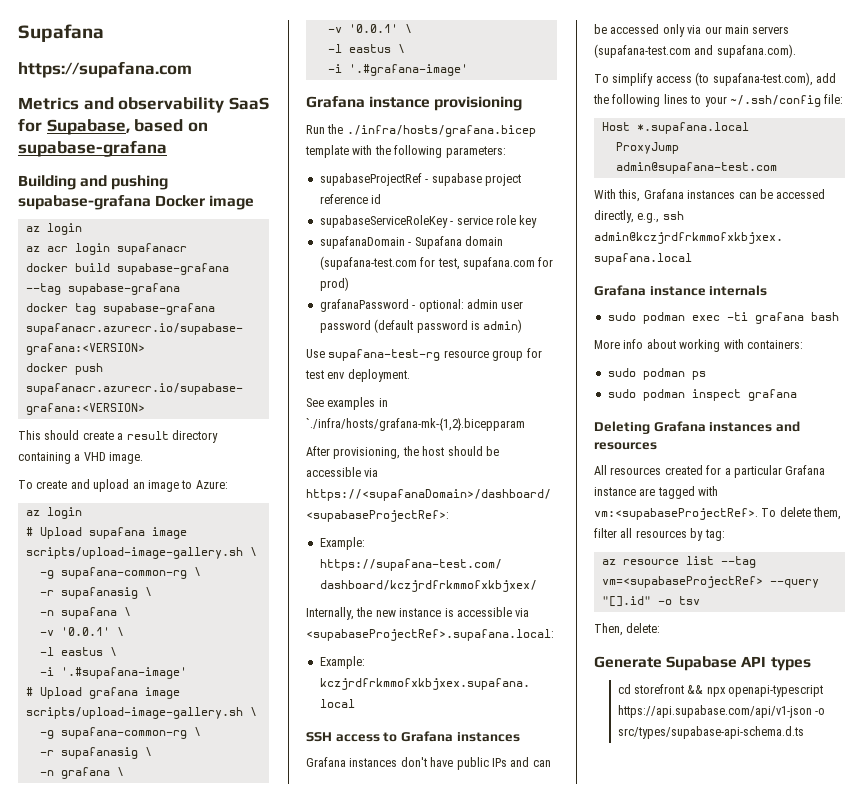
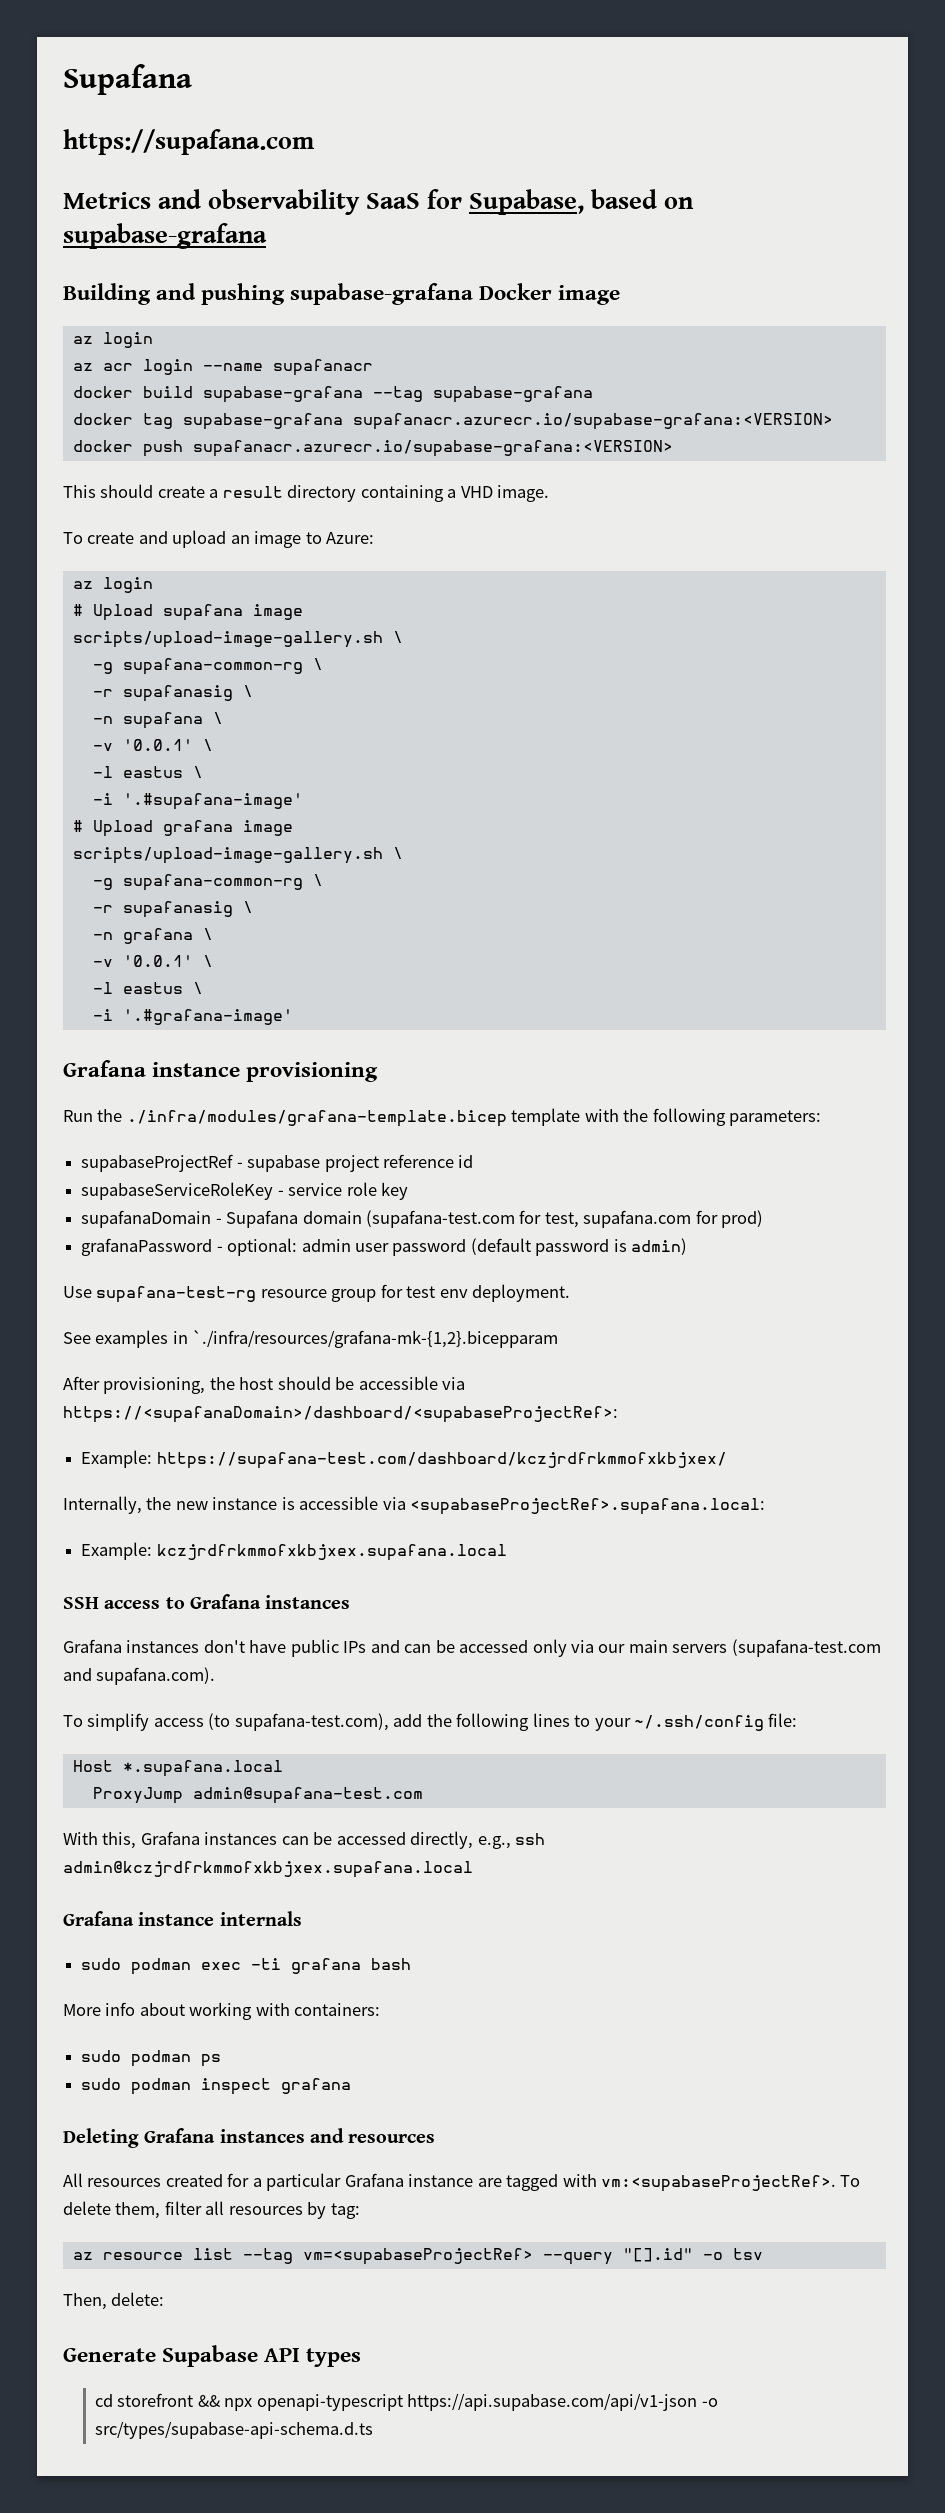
- az acr login supafanacr
+ az acr login --name supafanacr
- Run the ./infra/hosts/grafana.bicep template with the following parameters:
+ Run the ./infra/modules/grafana-template.bicep template with the following parameters:
- See examples in `./infra/hosts/grafana-mk-{1,2}.bicepparam
+ See examples in `./infra/resources/grafana-mk-{1,2}.bicepparam

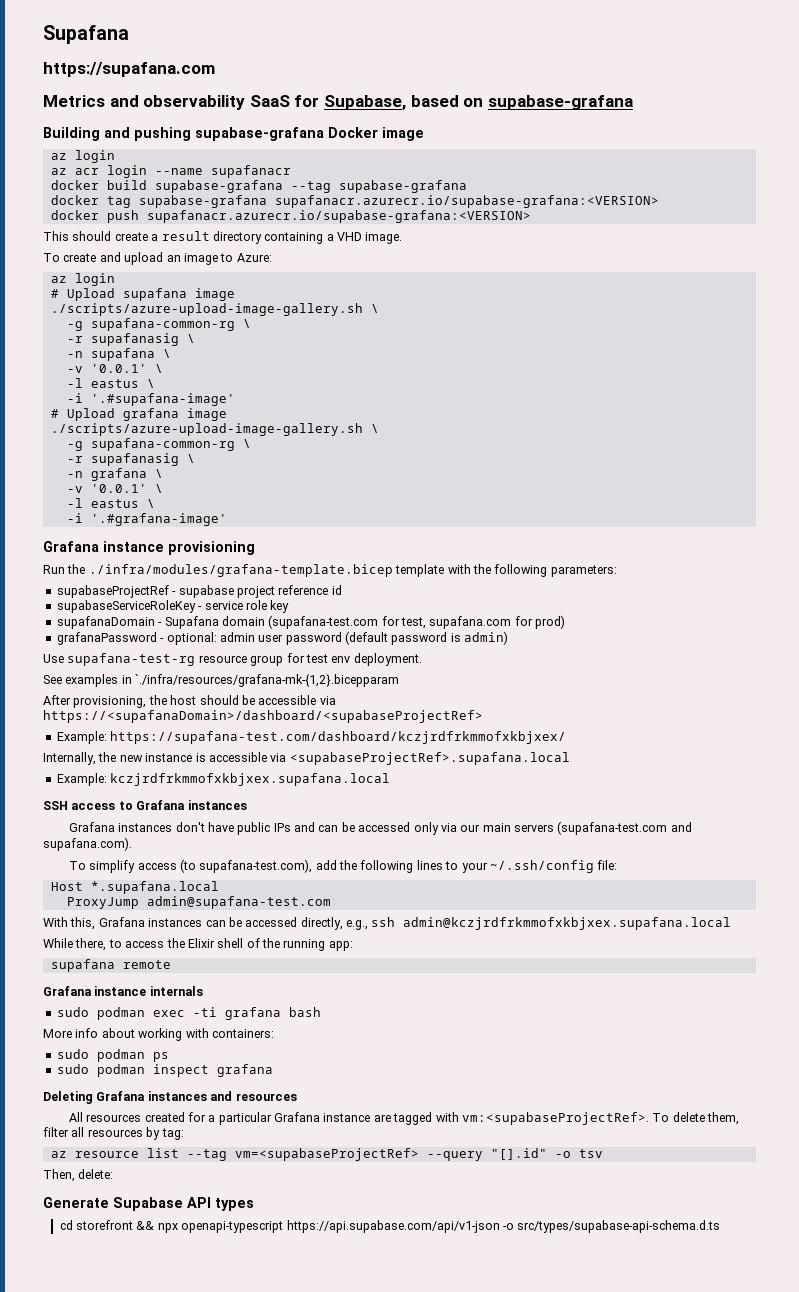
  # Upload supafana image
- scripts/upload-image-gallery.sh \
+ ./scripts/azure-upload-image-gallery.sh \
  # Upload grafana image
- scripts/upload-image-gallery.sh \
+ ./scripts/azure-upload-image-gallery.sh \
- After provisioning, the host should be accessible via https://<supafanaDomain>/dashboard/<supabaseProjectRef>:
+ After provisioning, the host should be accessible via https://<supafanaDomain>/dashboard/<supabaseProjectRef>
- Internally, the new instance is accessible via <supabaseProjectRef>.supafana.local:
+ Internally, the new instance is accessible via <supabaseProjectRef>.supafana.local
+ While there, to access the Elixir shell of the running app:
+ supafana remote

